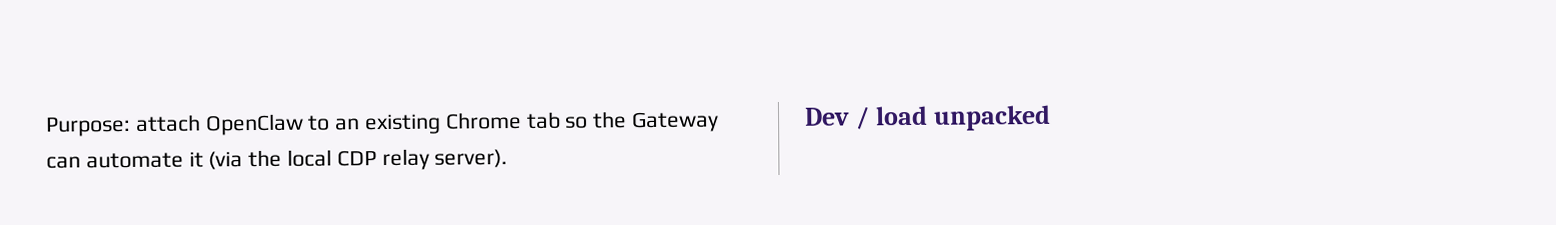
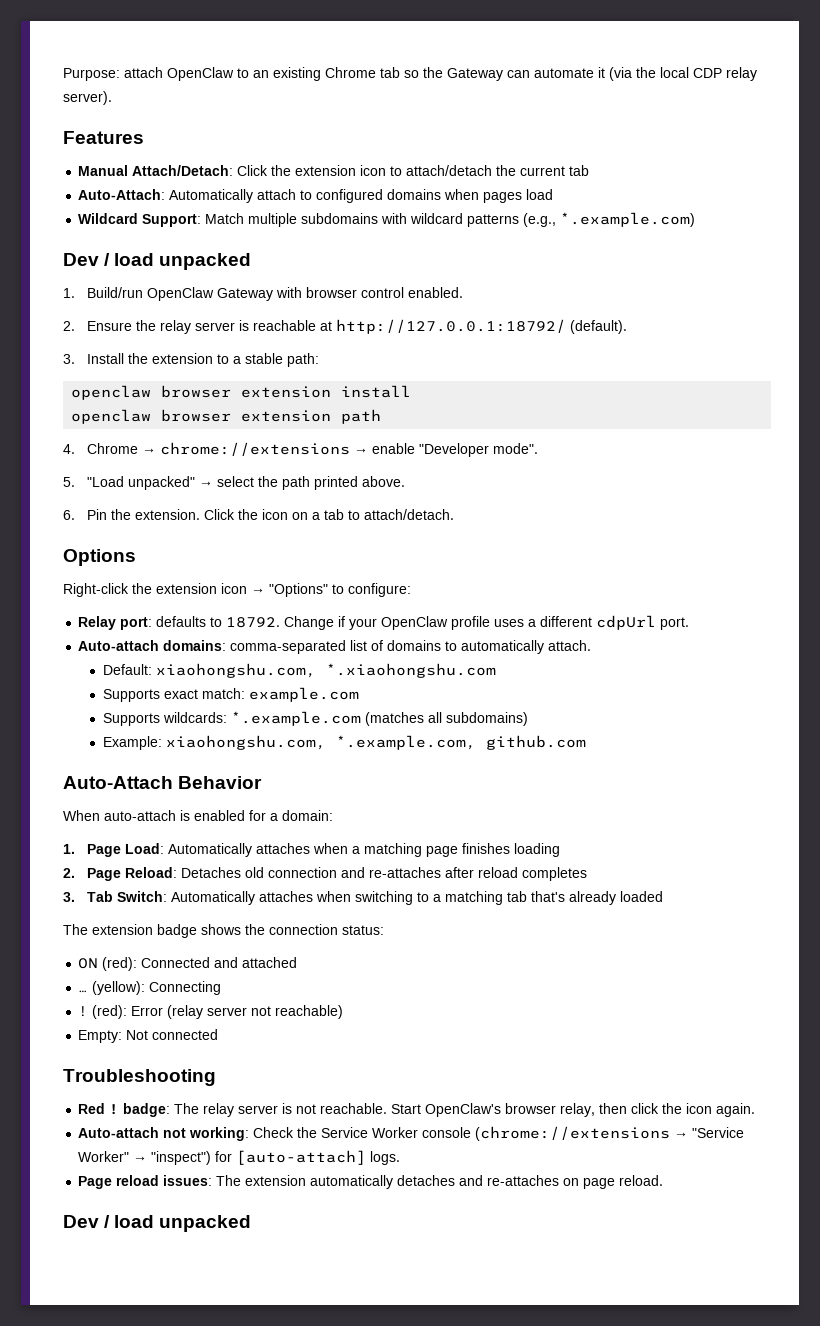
+ Features
+ Manual Attach/Detach: Click the extension icon to attach/detach the current tab
+ Auto-Attach: Automatically attach to configured domains when pages load
+ Wildcard Support: Match multiple subdomains with wildcard patterns (e.g., *.example.com)
+ Dev / load unpacked
+ 1. Build/run OpenClaw Gateway with browser control enabled.
+ 2. Ensure the relay server is reachable at http://127.0.0.1:18792/ (default).
+ 3. Install the extension to a stable path:
+ openclaw browser extension install
+ openclaw browser extension path
+ 4. Chrome → chrome://extensions → enable "Developer mode".
+ 5. "Load unpacked" → select the path printed above.
+ 6. Pin the extension. Click the icon on a tab to attach/detach.
+ Options
+ Right-click the extension icon → "Options" to configure:
+ Relay port: defaults to 18792. Change if your OpenClaw profile uses a different cdpUrl port.
+ Auto-attach domains: comma-separated list of domains to automatically attach.
+ Default: xiaohongshu.com, *.xiaohongshu.com
+ Supports exact match: example.com
+ Supports wildcards: *.example.com (matches all subdomains)
+ Example: xiaohongshu.com, *.example.com, github.com
+ Auto-Attach Behavior
+ When auto-attach is enabled for a domain:
+ 1. Page Load: Automatically attaches when a matching page finishes loading
+ 2. Page Reload: Detaches old connection and re-attaches after reload completes
+ 3. Tab Switch: Automatically attaches when switching to a matching tab that's already loaded
+ The extension badge shows the connection status:
+ ON (red): Connected and attached
+ … (yellow): Connecting
+ ! (red): Error (relay server not reachable)
+ Empty: Not connected
+ Troubleshooting
+ Red ! badge: The relay server is not reachable. Start OpenClaw's browser relay, then click the icon again.
+ Auto-attach not working: Check the Service Worker console (chrome://extensions → "Service Worker" → "inspect") for [auto-attach] logs.
+ Page reload issues: The extension automatically detaches and re-attaches on page reload.

